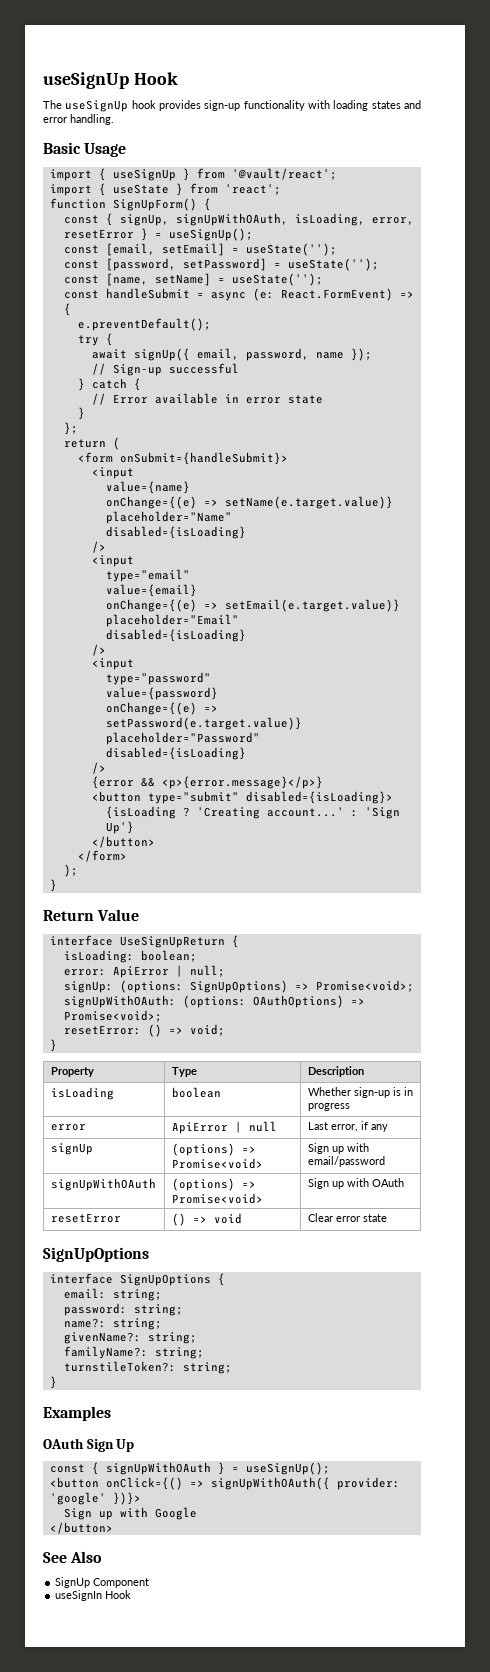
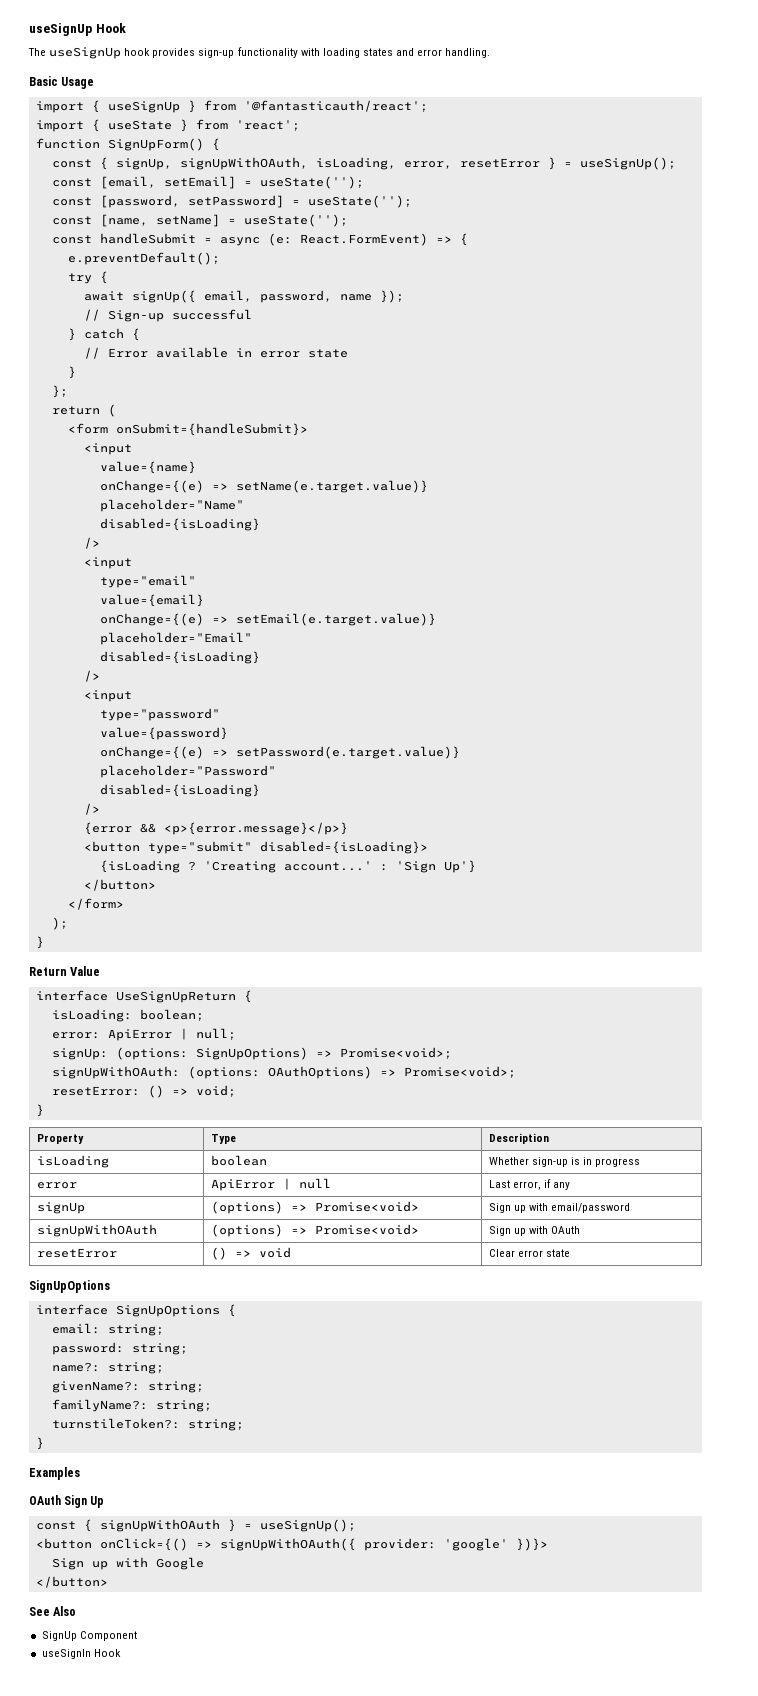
- import { useSignUp } from '@vault/react';
+ import { useSignUp } from '@fantasticauth/react';

